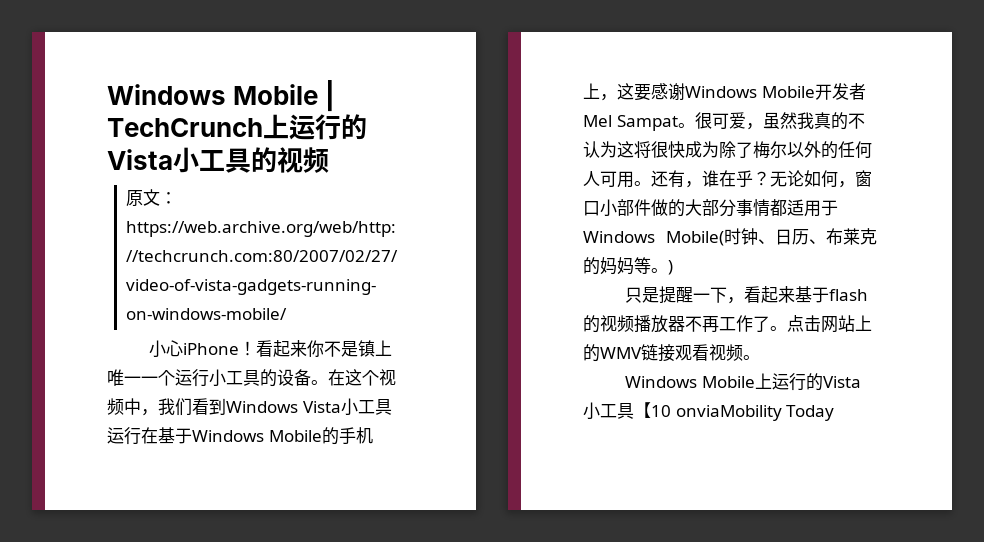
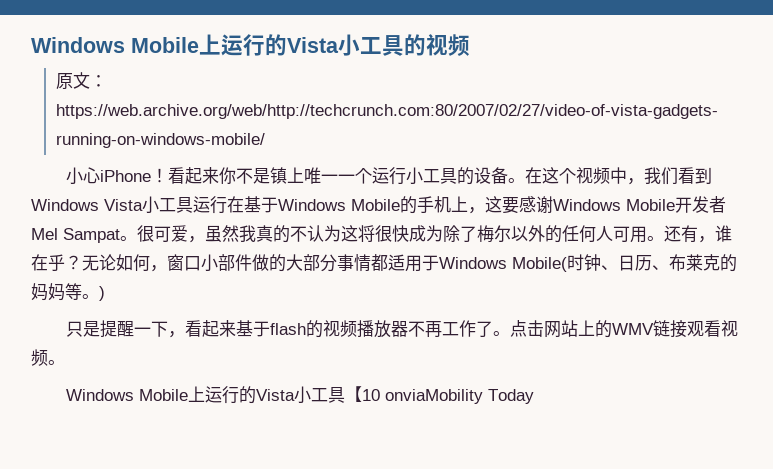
- Windows Mobile | TechCrunch上运行的Vista小工具的视频
+ Windows Mobile上运行的Vista小工具的视频

